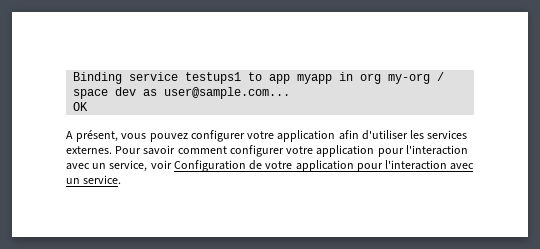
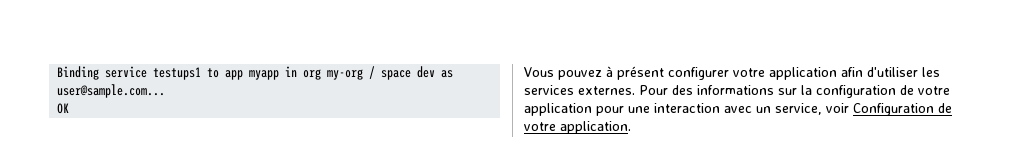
- A présent, vous pouvez configurer votre application afin d'utiliser les services externes.
+ Vous pouvez à présent configurer votre application afin d'utiliser les services externes.
- Pour savoir comment configurer votre application pour l'interaction avec un service, voir Configuration de votre application pour l'interaction avec un service.
+ Pour des informations sur la configuration de votre application pour une interaction avec un service, voir Configuration de votre application.

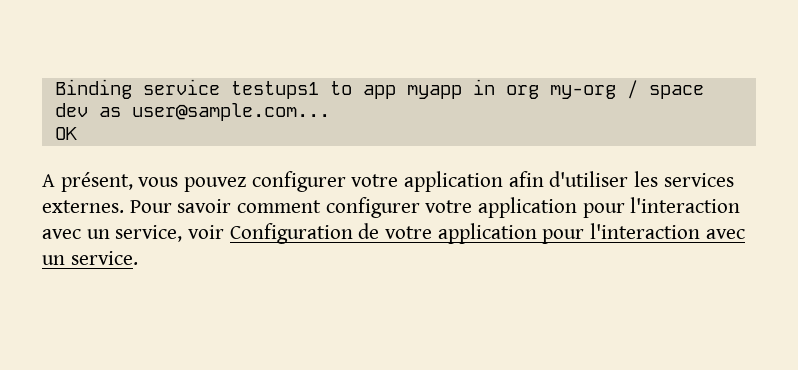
- Vous pouvez à présent configurer votre application afin d'utiliser les services externes.
+ A présent, vous pouvez configurer votre application afin d'utiliser les services externes.
- Pour des informations sur la configuration de votre application pour une interaction avec un service, voir Configuration de votre application.
+ Pour savoir comment configurer votre application pour l'interaction avec un service, voir Configuration de votre application pour l'interaction avec un service.

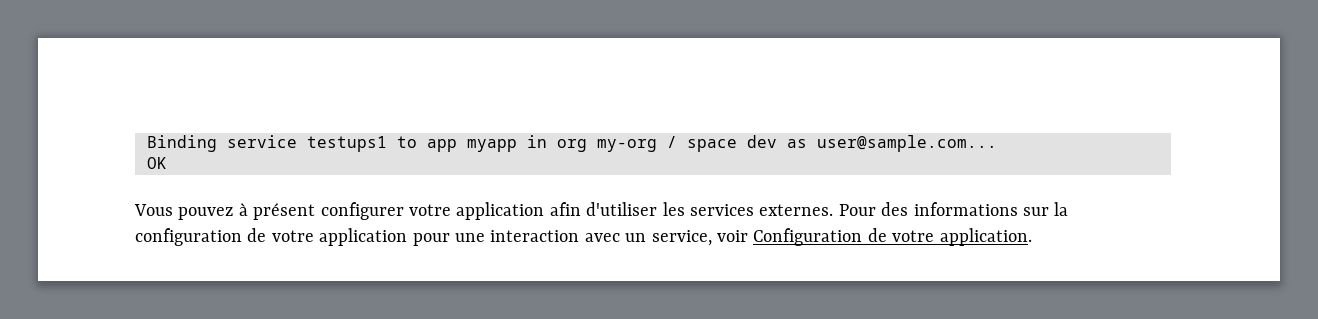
- A présent, vous pouvez configurer votre application afin d'utiliser les services externes.
+ Vous pouvez à présent configurer votre application afin d'utiliser les services externes.
- Pour savoir comment configurer votre application pour l'interaction avec un service, voir Configuration de votre application pour l'interaction avec un service.
+ Pour des informations sur la configuration de votre application pour une interaction avec un service, voir Configuration de votre application.

